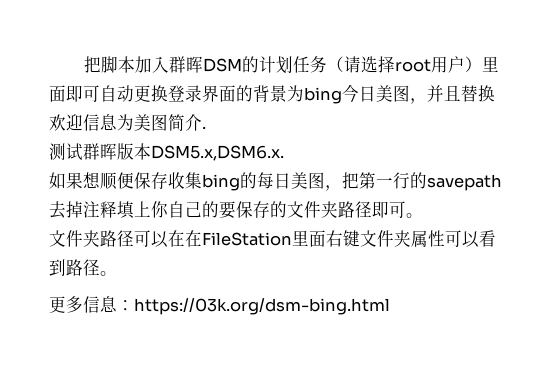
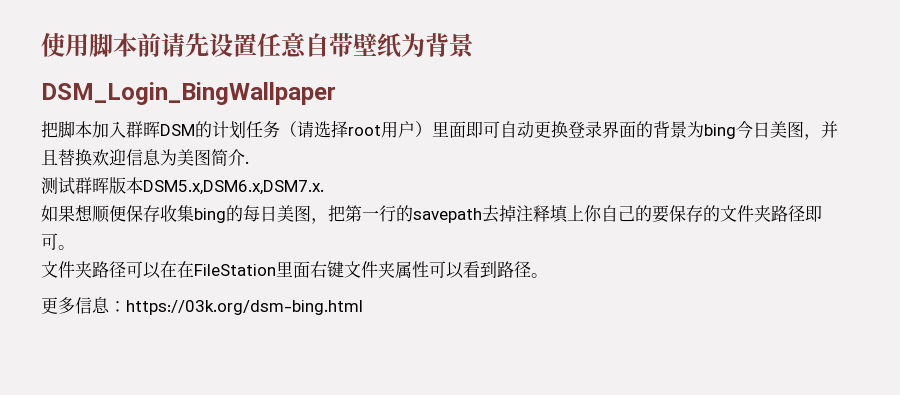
+ 使用脚本前请先设置任意自带壁纸为背景
+ DSM_Login_BingWallpaper
- 测试群晖版本DSM5.x,DSM6.x.
+ 测试群晖版本DSM5.x,DSM6.x,DSM7.x.

